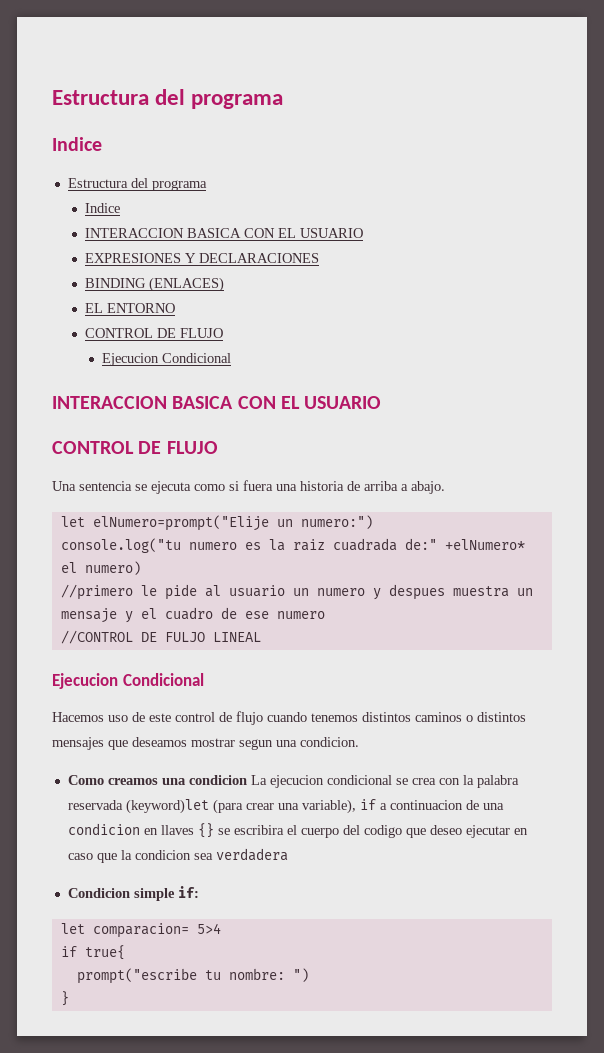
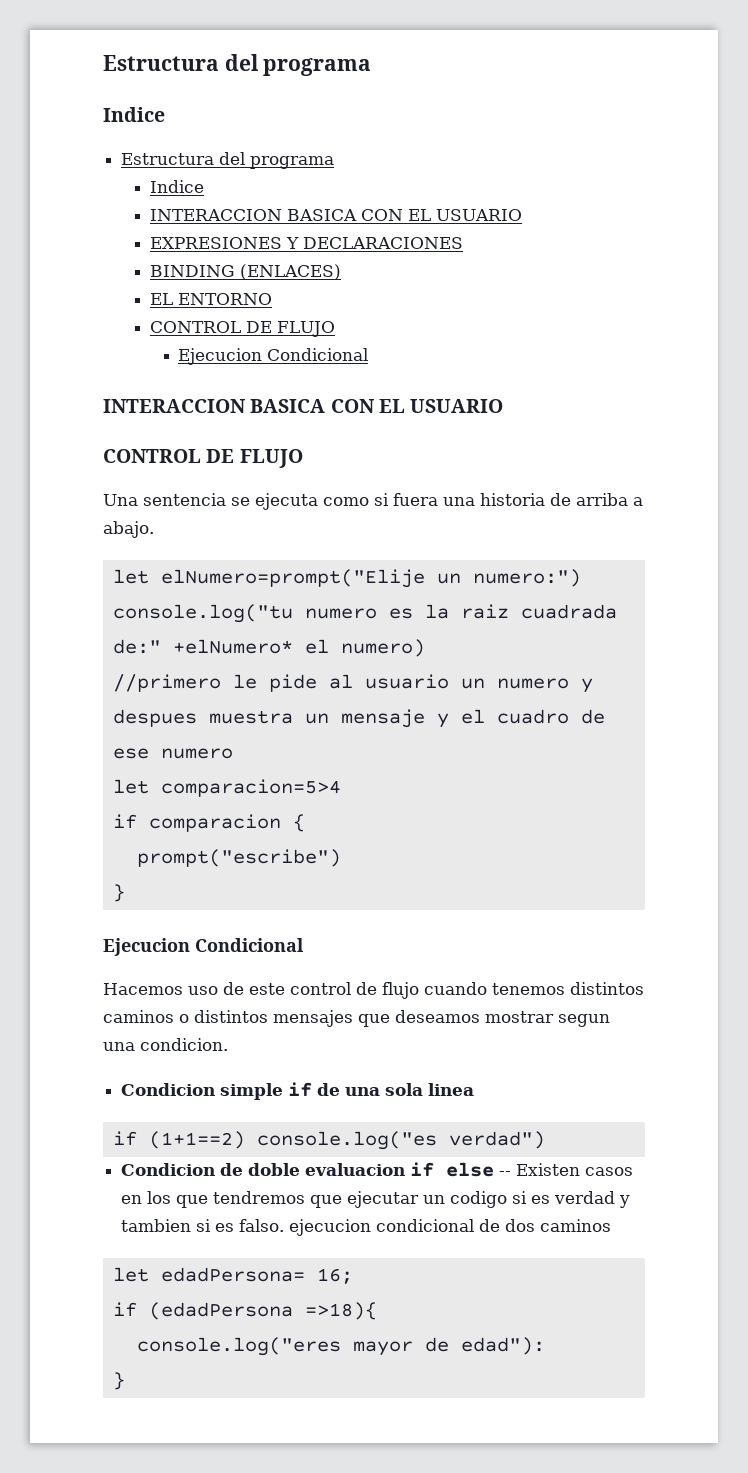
- //CONTROL DE FULJO LINEAL
+ let comparacion=5>4
+ if comparacion {
+ prompt("escribe")
+ }
- Como creamos una condicion La ejecucion condicional se crea con la palabra reservada (keyword)let (para crear una variable), if a continuacion de una condicion en llaves {} se escribira el cuerpo del codigo que deseo ejecutar en caso que la condicion sea verdadera
- Condicion simple if:
- let comparacion= 5>4
- if true{
- prompt("escribe tu nombre: ")
+ Condicion simple if de una sola linea
+ if (1+1==2) console.log("es verdad")
+ Condicion de doble evaluacion if else -- Existen casos en los que tendremos que ejecutar un codigo si es verdad y tambien si es falso. ejecucion condicional de dos caminos
+ let edadPersona= 16;
+ if (edadPersona =>18){
+ console.log("eres mayor de edad"):

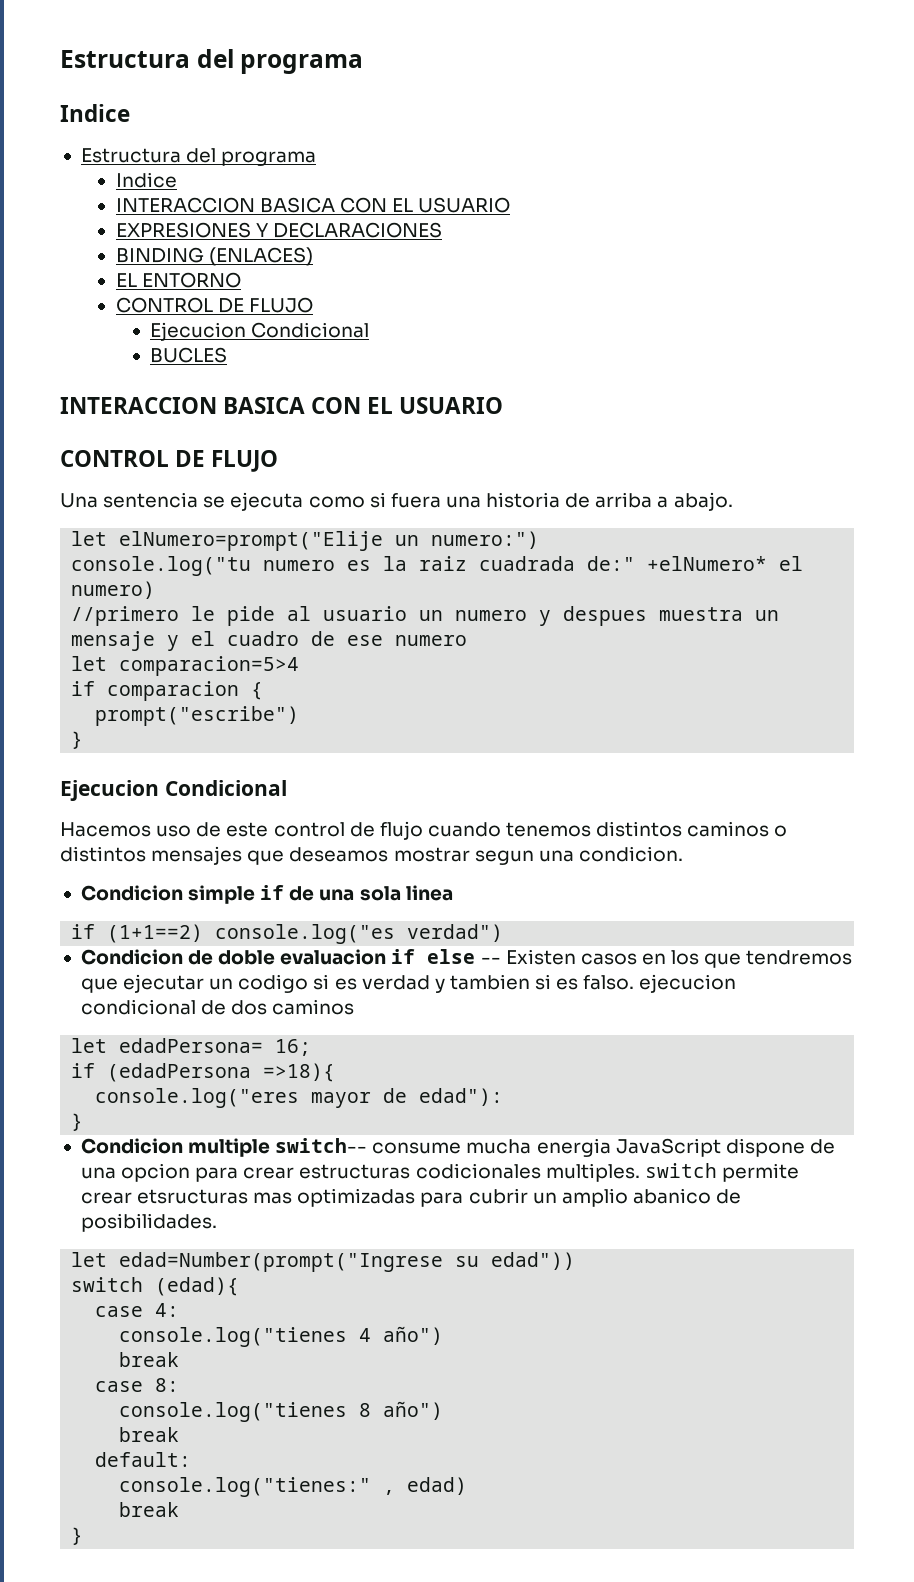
+ BUCLES
+ Condicion multiple switch-- consume mucha energia JavaScript dispone de una opcion para crear estructuras codicionales multiples. switch permite crear etsructuras mas optimizadas para cubrir un amplio abanico de posibilidades.
+ let edad=Number(prompt("Ingrese su edad"))
+ switch (edad){
+ case 4:
+ console.log("tienes 4 año")
+ break
+ case 8:
+ console.log("tienes 8 año")
+ break
+ default:
+ console.log("tienes:" , edad)
+ break
+ }

